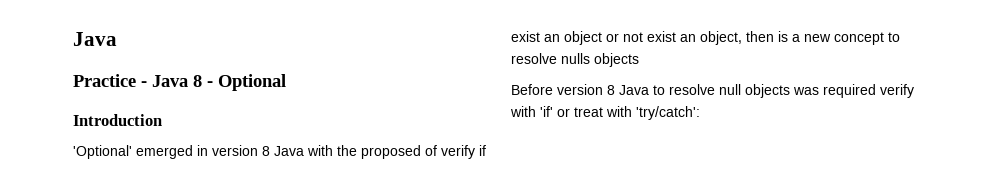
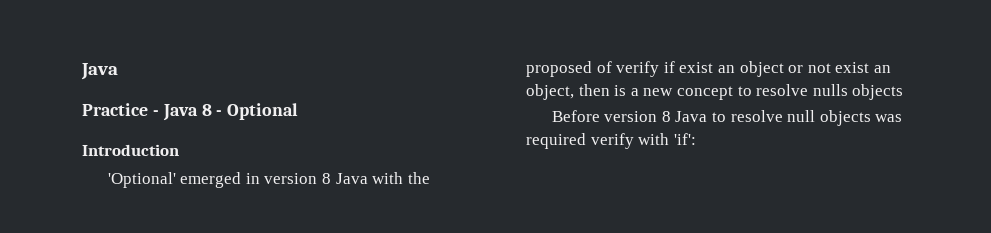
- Before version 8 Java to resolve null objects was required verify with 'if' or treat with 'try/catch':
+ Before version 8 Java to resolve null objects was required verify with 'if':

